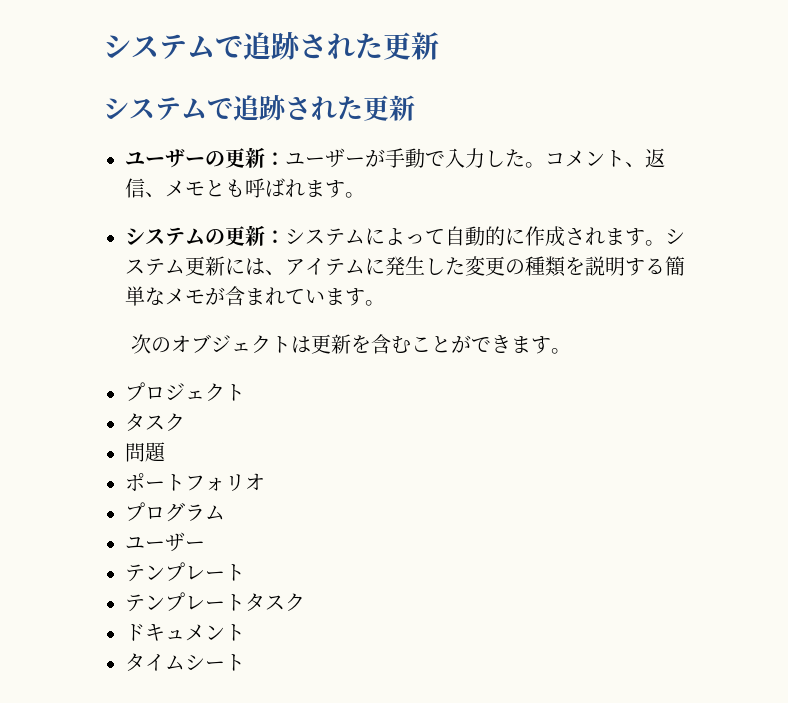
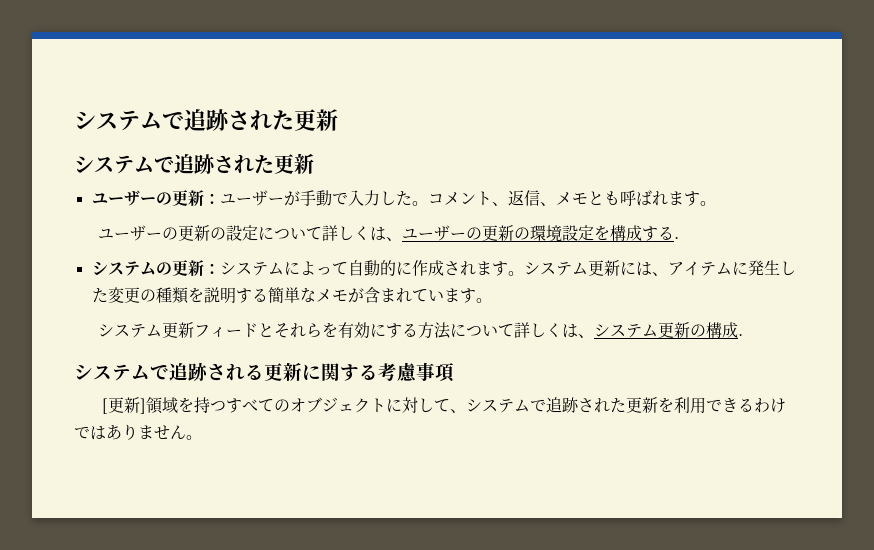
+ ユーザーの更新の設定について詳しくは、ユーザーの更新の環境設定を構成する.
- 次のオブジェクトは更新を含むことができます。
- プロジェクト
- タスク
- 問題
- ポートフォリオ
- プログラム
- ユーザー
- テンプレート
- テンプレートタスク
- ドキュメント
- タイムシート
+ システム更新フィードとそれらを有効にする方法について詳しくは、システム更新の構成.
+ システムで追跡される更新に関する考慮事項
+ [更新]領域を持つすべてのオブジェクトに対して、システムで追跡された更新を利用できるわけではありません。

